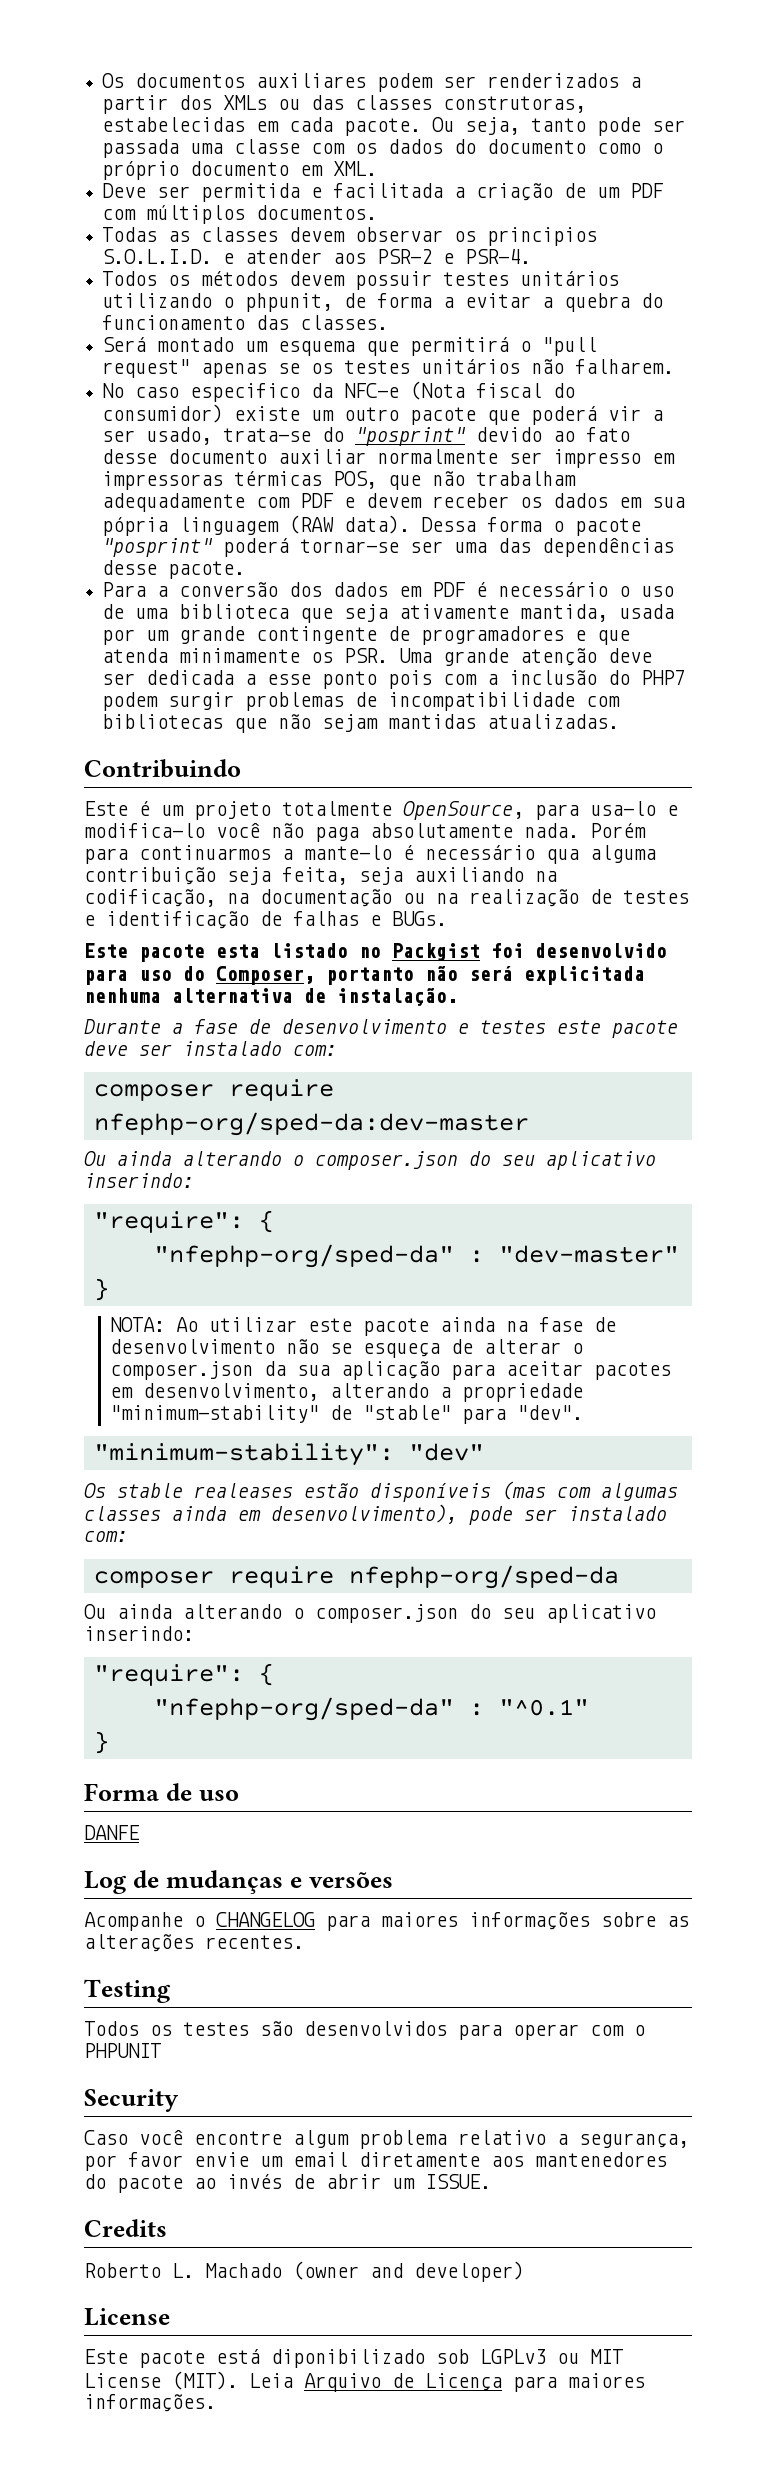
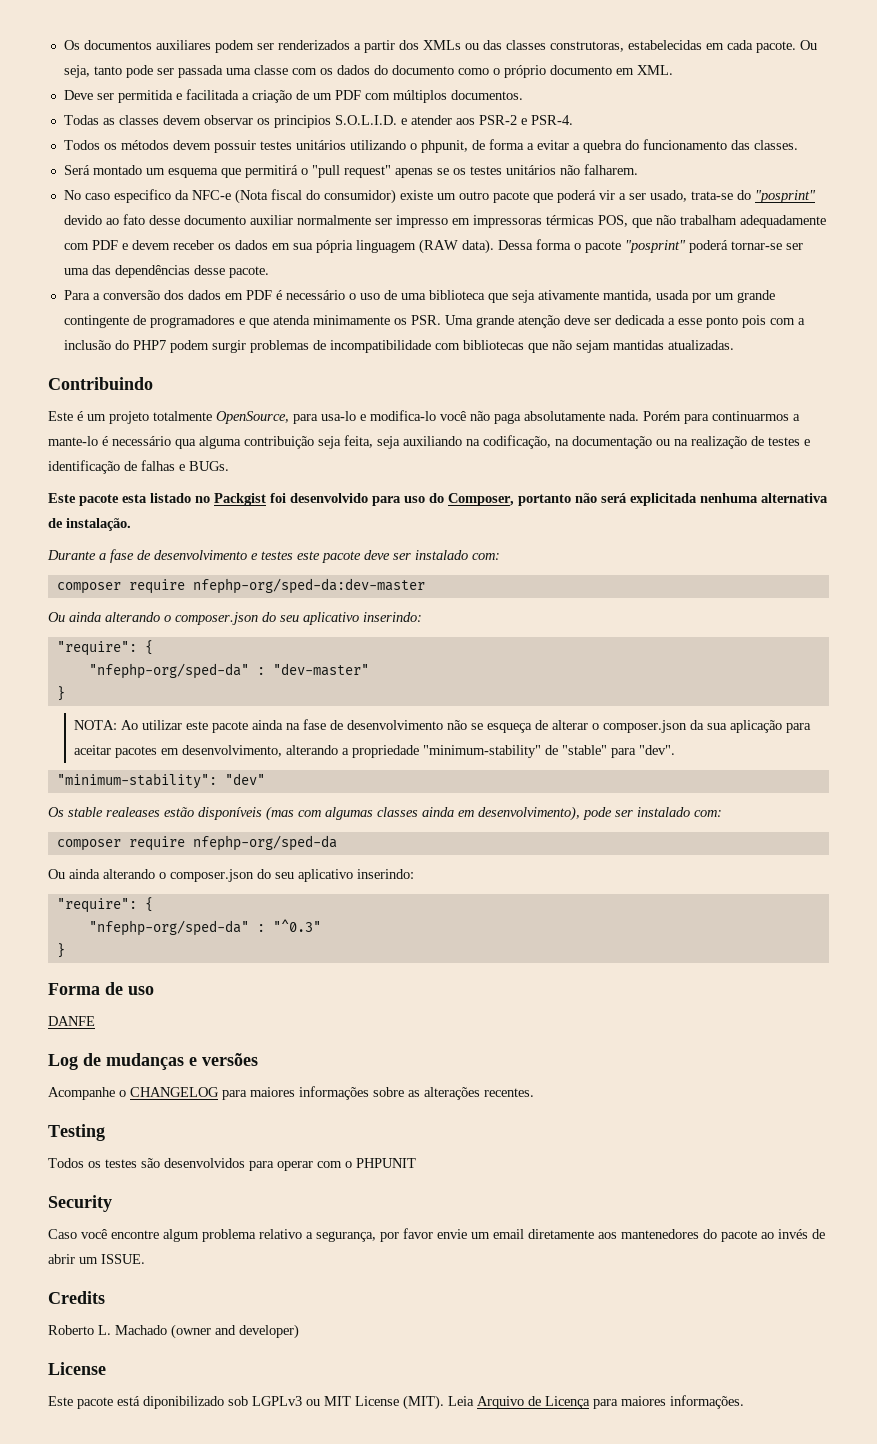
- "nfephp-org/sped-da" : "^0.1"
+ "nfephp-org/sped-da" : "^0.3"

